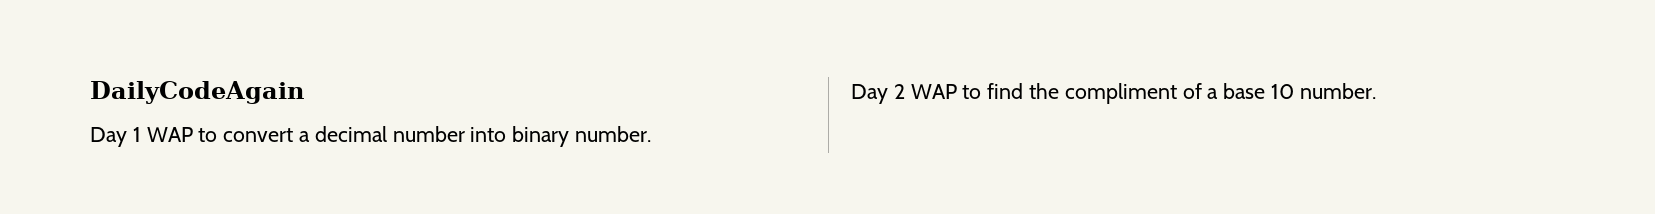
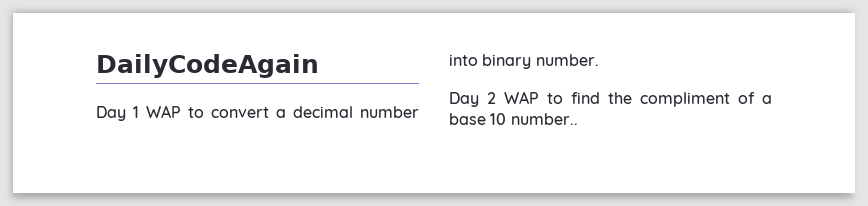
- Day 2 WAP to find the compliment of a base 10 number.
+ Day 2 WAP to find the compliment of a base 10 number..

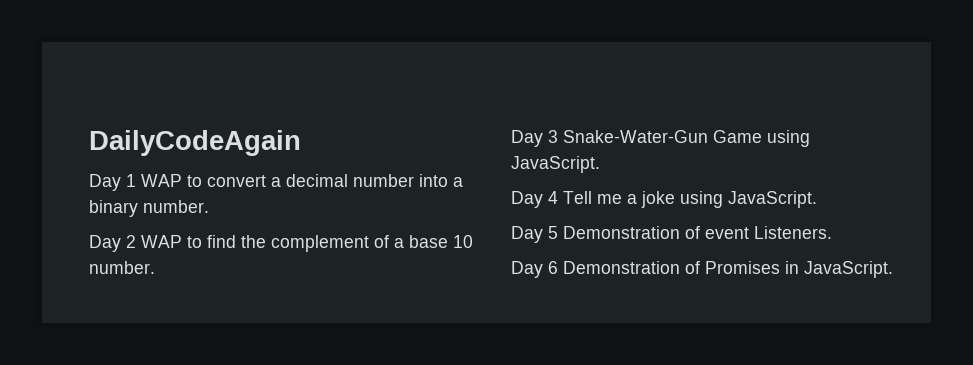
- Day 1 WAP to convert a decimal number into binary number.
+ Day 1 WAP to convert a decimal number into a binary number.
- Day 2 WAP to find the compliment of a base 10 number..
+ Day 2 WAP to find the complement of a base 10 number.
+ Day 3 Snake-Water-Gun Game using JavaScript.
+ Day 4 Tell me a joke using JavaScript.
+ Day 5 Demonstration of event Listeners.
+ Day 6 Demonstration of Promises in JavaScript.

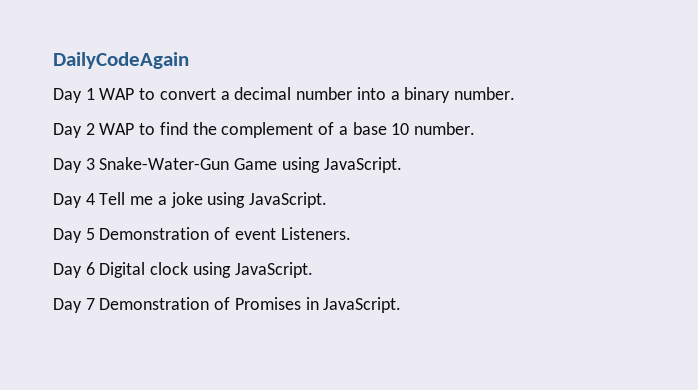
- Day 6 Demonstration of Promises in JavaScript.
+ Day 6 Digital clock using JavaScript.
+ Day 7 Demonstration of Promises in JavaScript.

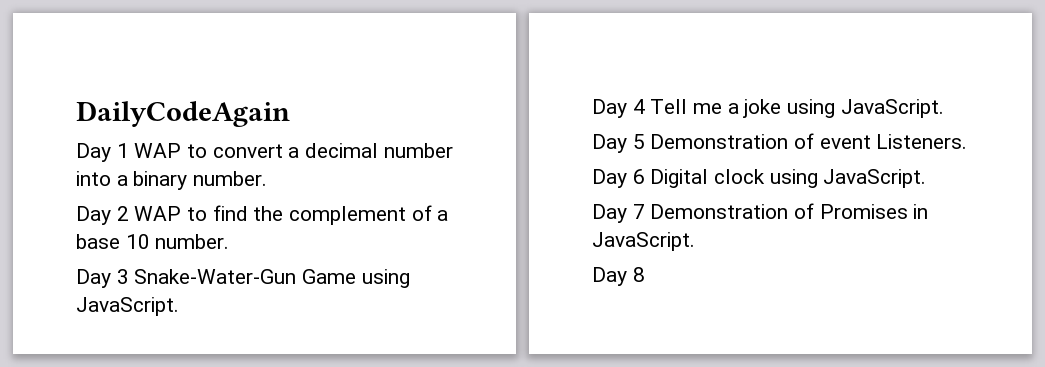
+ Day 8

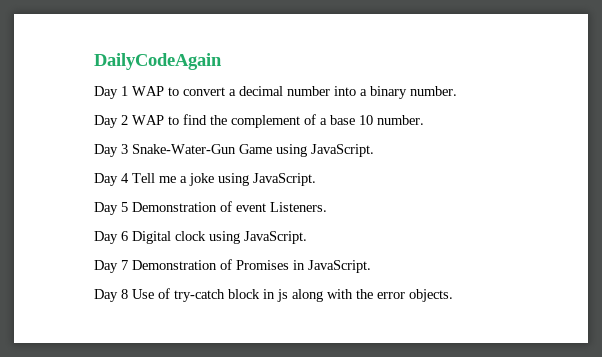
- Day 8
+ Day 8 Use of try-catch block in js along with the error objects.

